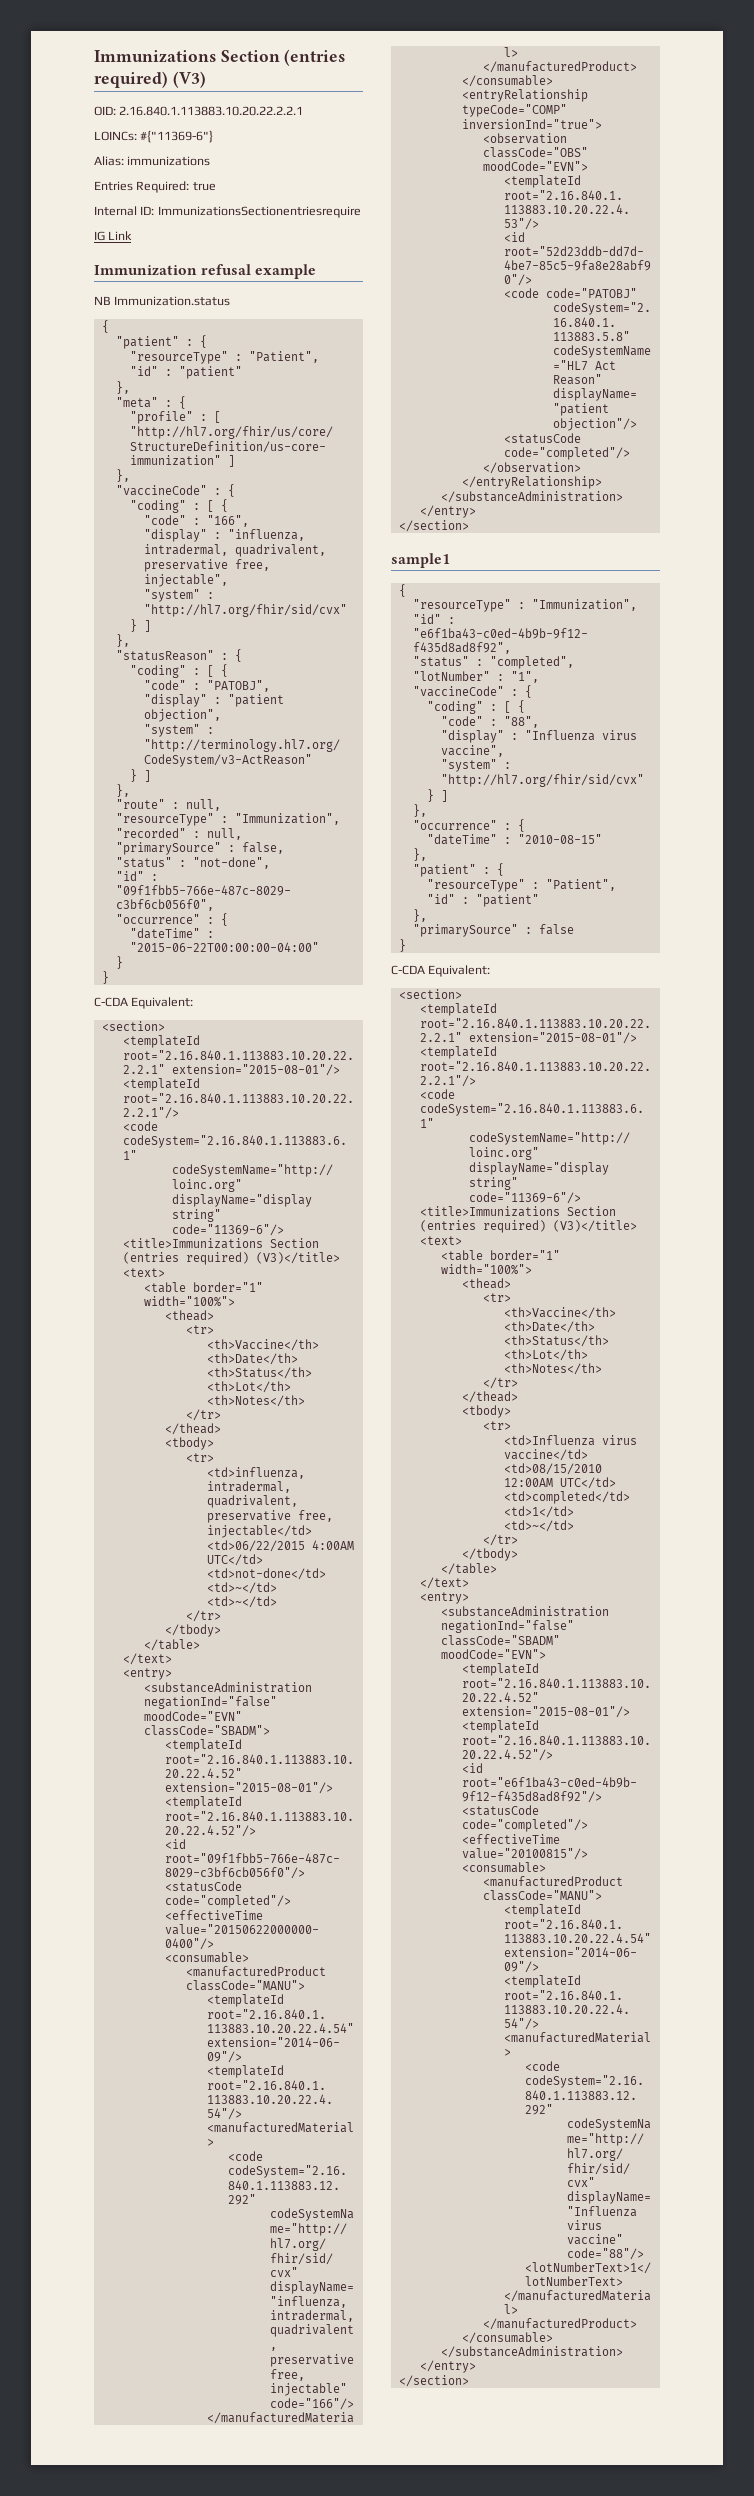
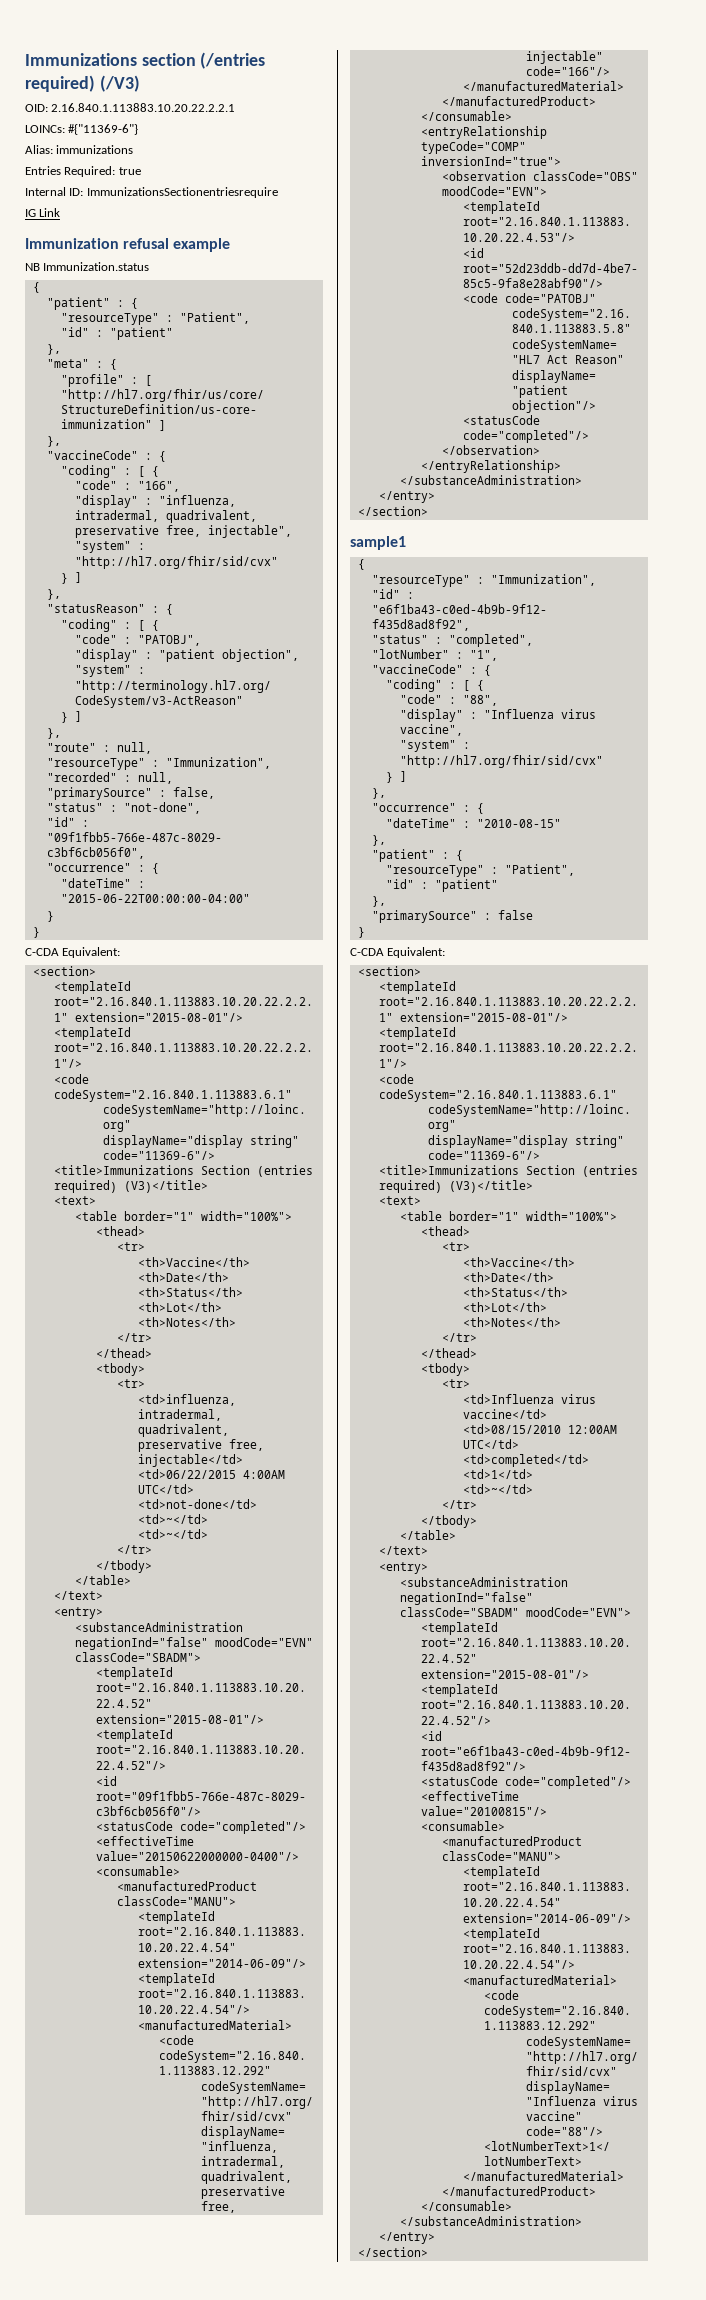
- Immunizations Section (entries required) (V3)
+ Immunizations section (/entries required) (/V3)

